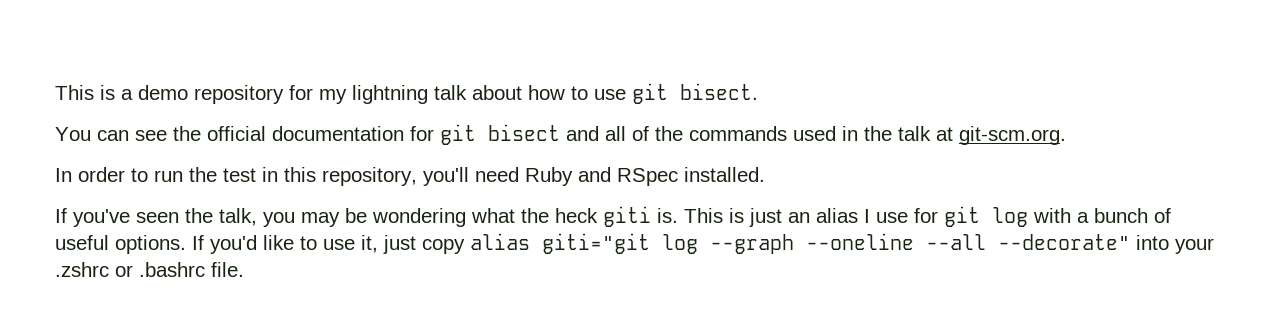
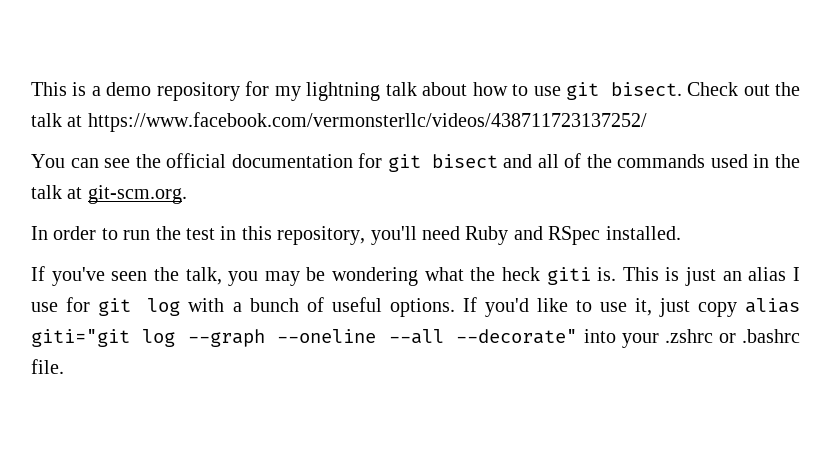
+ Check out the talk at https://www.facebook.com/vermonsterllc/videos/438711723137252/

